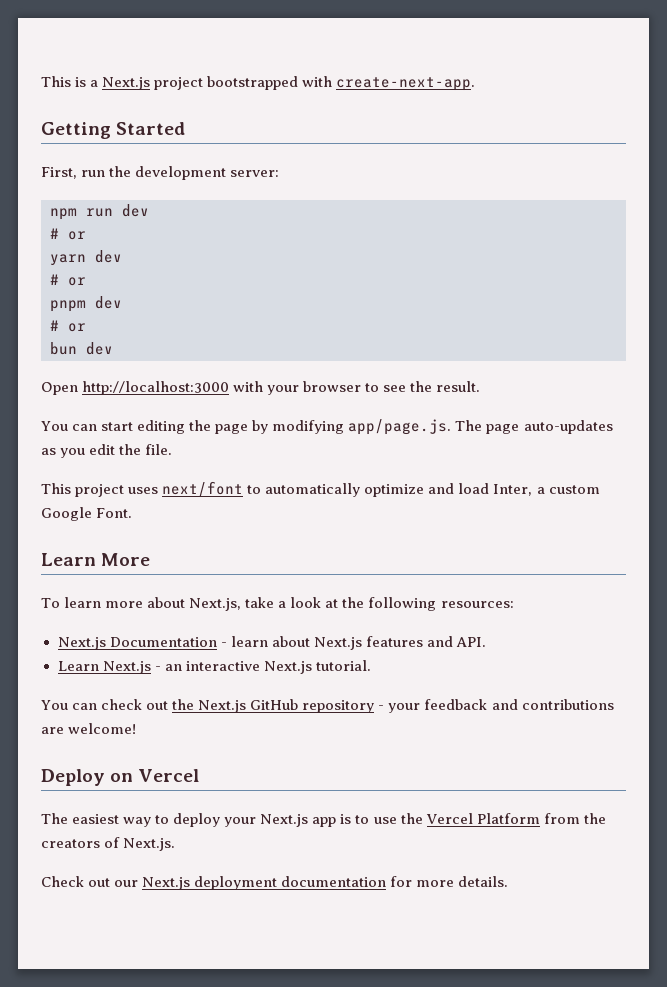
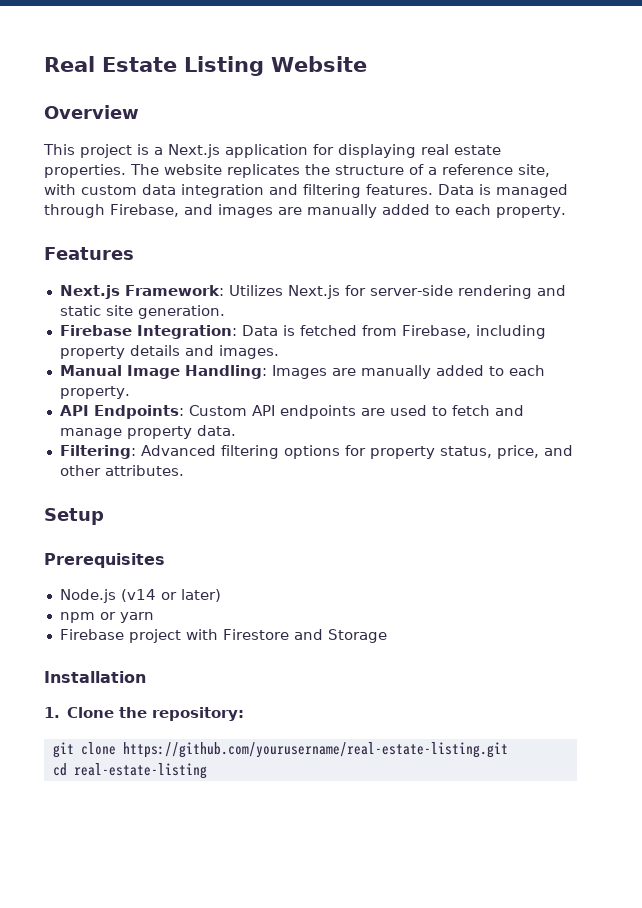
- This is a Next.js project bootstrapped with create-next-app.
- Getting Started
- First, run the development server:
- npm run dev
- # or
- yarn dev
- # or
- pnpm dev
- # or
- bun dev
- Open http://localhost:3000 with your browser to see the result.
- You can start editing the page by modifying app/page.js. The page auto-updates as you edit the file.
- This project uses next/font to automatically optimize and load Inter, a custom Google Font.
- Learn More
- To learn more about Next.js, take a look at the following resources:
- Next.js Documentation - learn about Next.js features and API.
- Learn Next.js - an interactive Next.js tutorial.
- You can check out the Next.js GitHub repository - your feedback and contributions are welcome!
- Deploy on Vercel
- The easiest way to deploy your Next.js app is to use the Vercel Platform from the creators of Next.js.
- Check out our Next.js deployment documentation for more details.
+ Real Estate Listing Website
+ Overview
+ This project is a Next.js application for displaying real estate properties. The website replicates the structure of a reference site, with custom data integration and filtering features. Data is managed through Firebase, and images are manually added to each property.
+ Features
+ Next.js Framework: Utilizes Next.js for server-side rendering and static site generation.
+ Firebase Integration: Data is fetched from Firebase, including property details and images.
+ Manual Image Handling: Images are manually added to each property.
+ API Endpoints: Custom API endpoints are used to fetch and manage property data.
+ Filtering: Advanced filtering options for property status, price, and other attributes.
+ Setup
+ Prerequisites
+ Node.js (v14 or later)
+ npm or yarn
+ Firebase project with Firestore and Storage
+ Installation
+ 1. Clone the repository:
+ git clone https://github.com/yourusername/real-estate-listing.git
+ cd real-estate-listing

